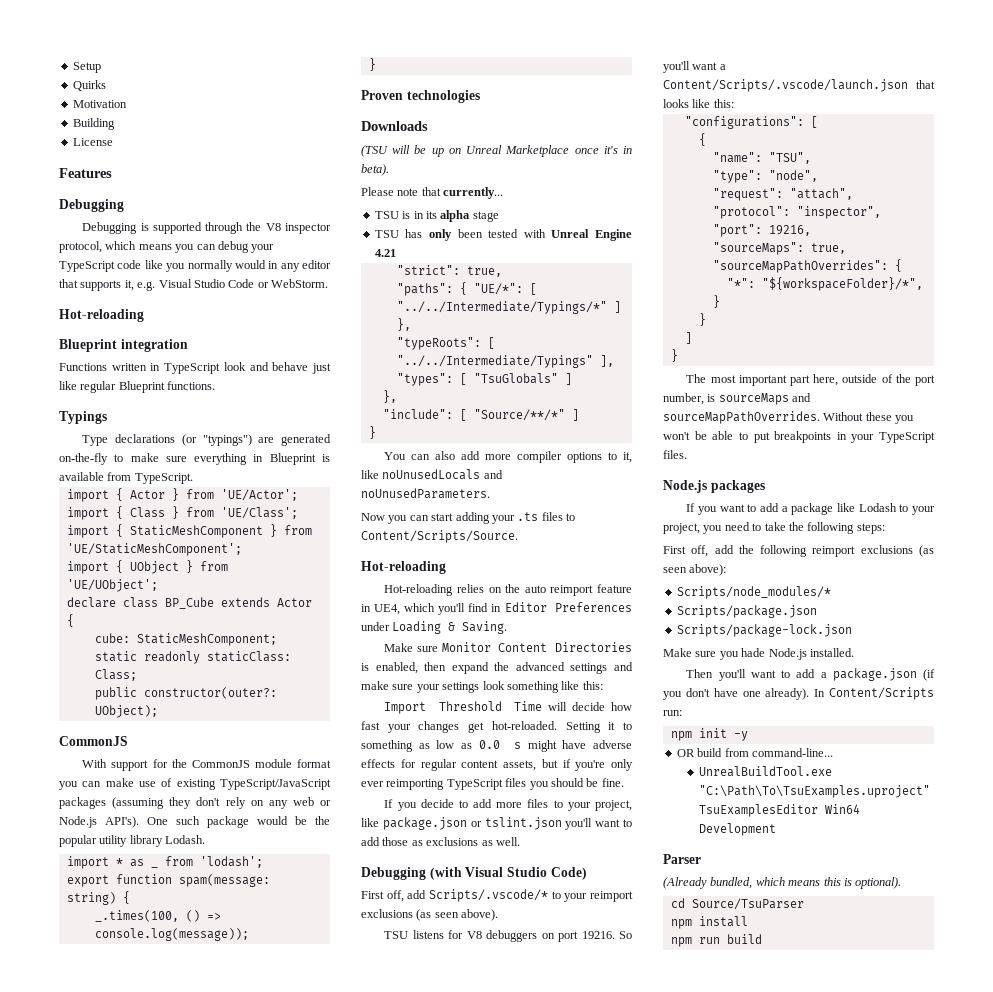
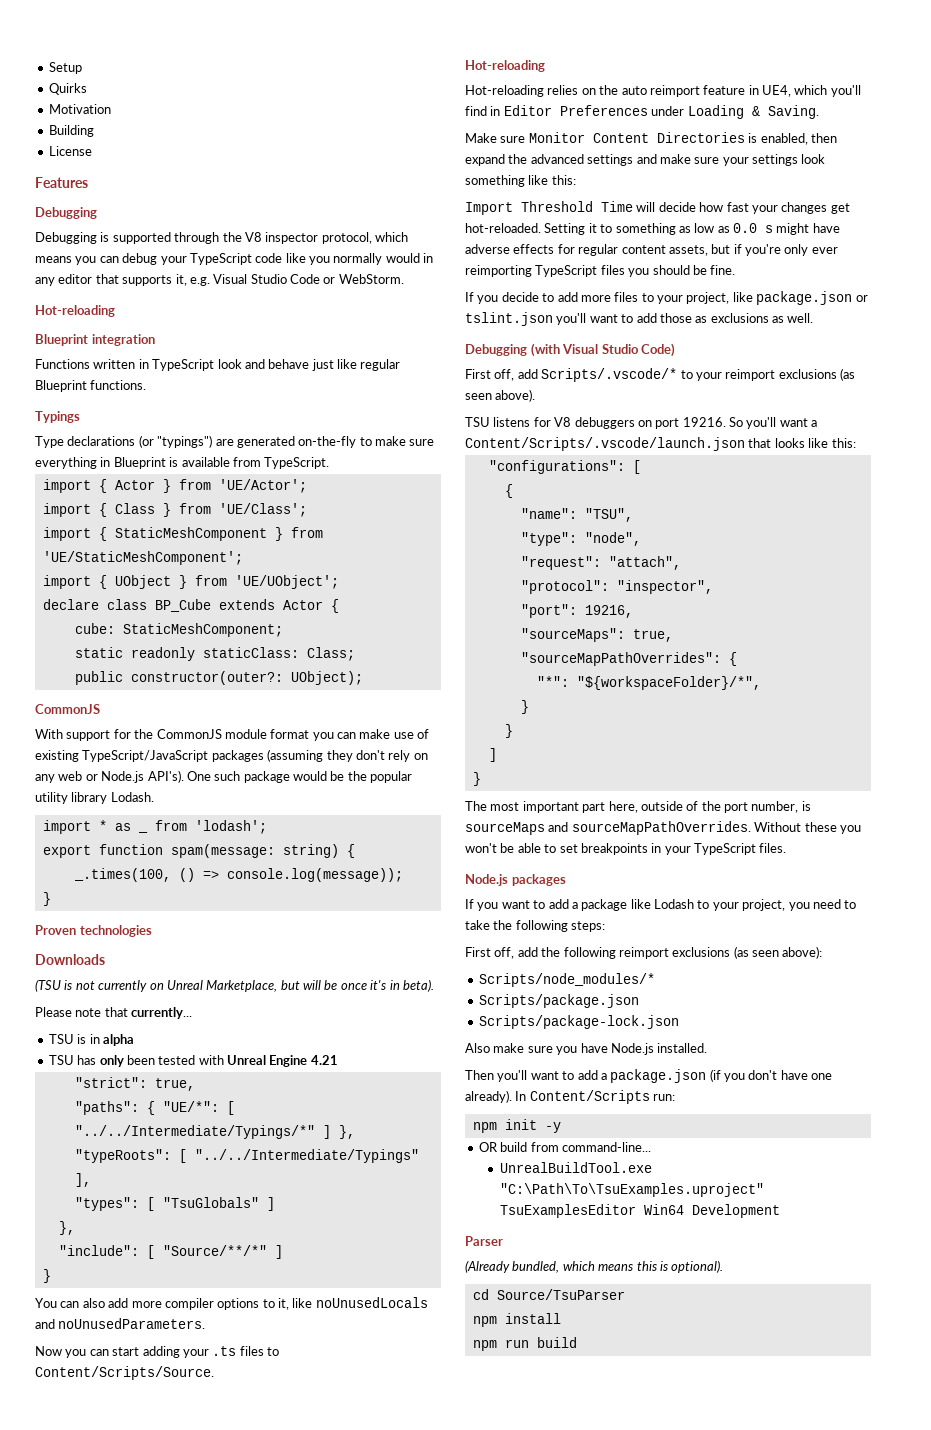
- (TSU will be up on Unreal Marketplace once it's in beta).
+ (TSU is not currently on Unreal Marketplace, but will be once it's in beta).
- TSU is in its alpha stage
+ TSU is in alpha
- Without these you won't be able to put breakpoints in your TypeScript files.
+ Without these you won't be able to set breakpoints in your TypeScript files.
- Make sure you hade Node.js installed.
+ Also make sure you have Node.js installed.

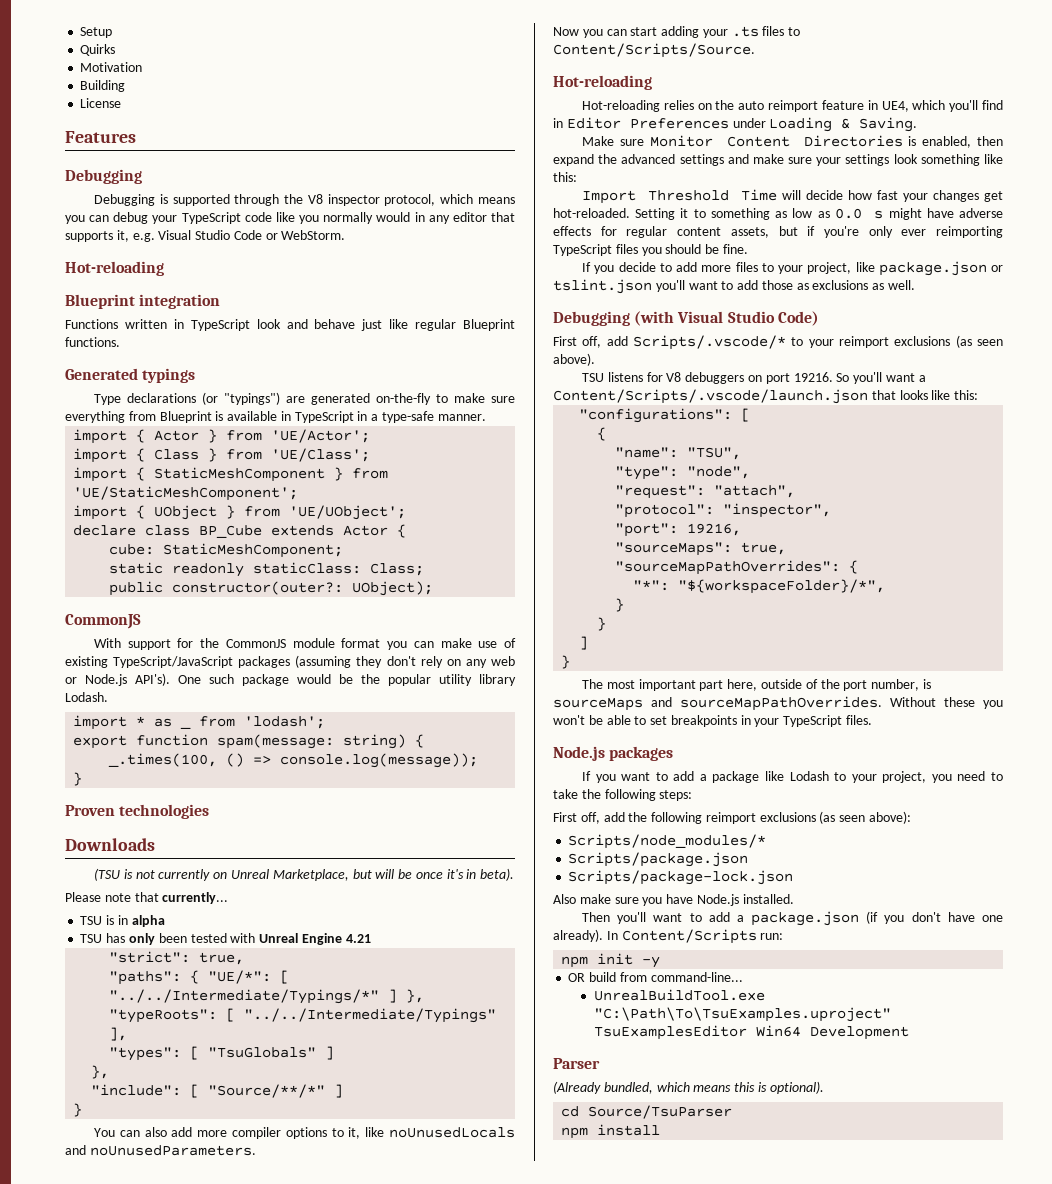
- Typings
+ Generated typings
- Type declarations (or "typings") are generated on-the-fly to make sure everything in Blueprint is available from TypeScript.
+ Type declarations (or "typings") are generated on-the-fly to make sure everything from Blueprint is available in TypeScript in a type-safe manner.
- npm run build

